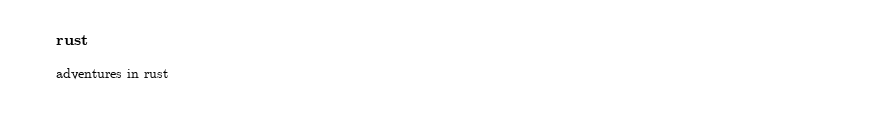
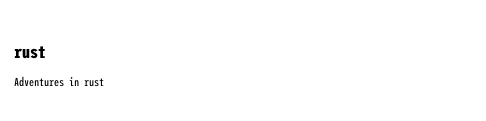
- adventures in rust
+ Adventures in rust

